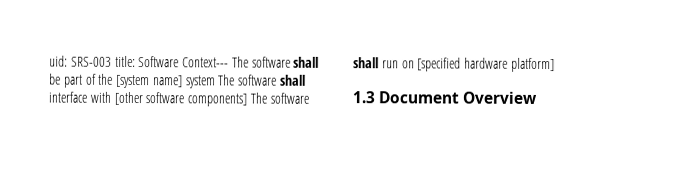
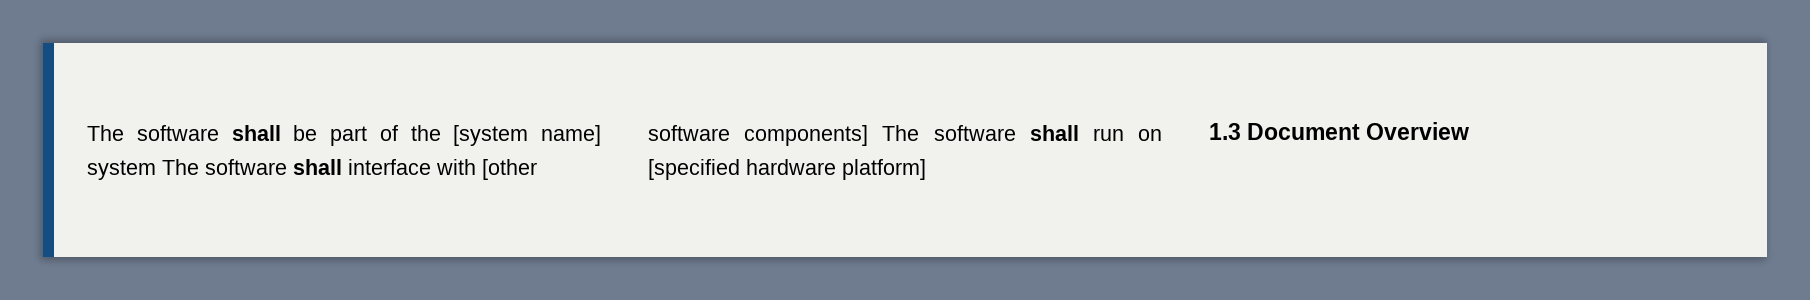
- uid: SRS-003 title: Software Context--- The software shall be part of the [system name] system The software shall interface with [other software components] The software shall run on [specified hardware platform]
+ The software shall be part of the [system name] system The software shall interface with [other software components] The software shall run on [specified hardware platform]

